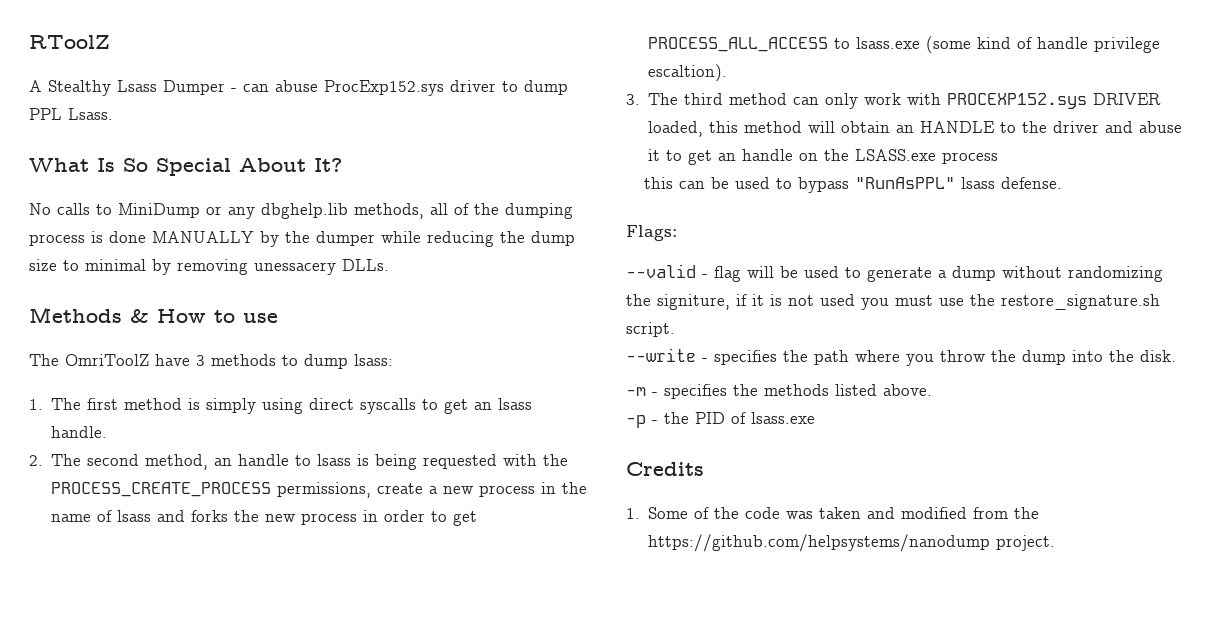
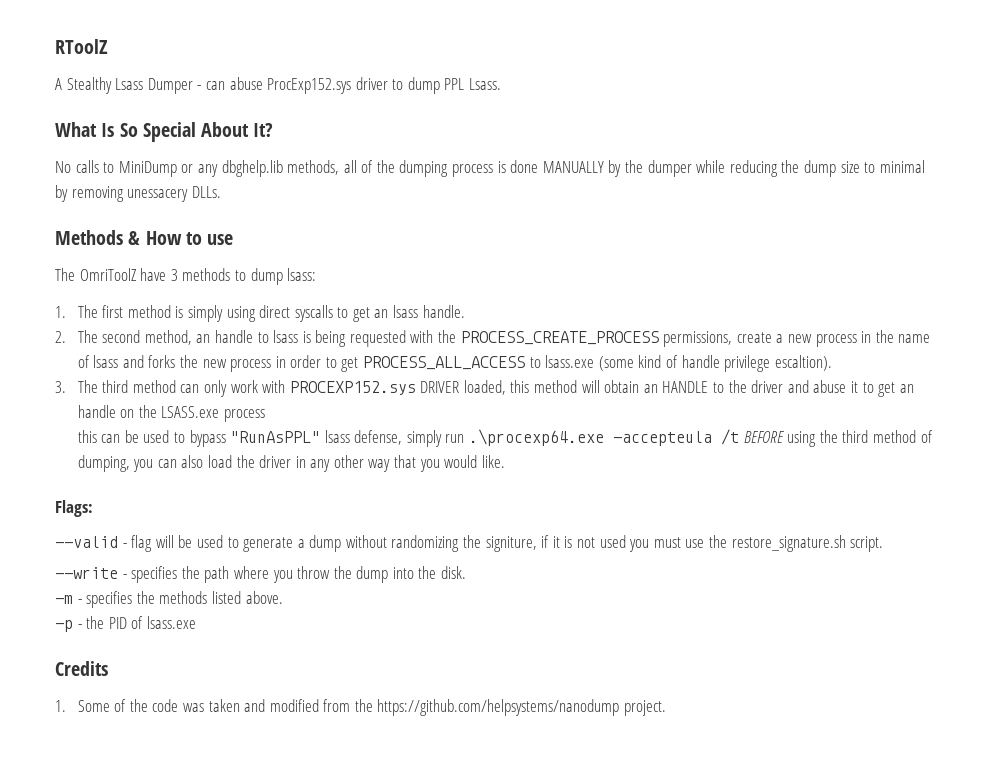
- this can be used to bypass "RunAsPPL" lsass defense.
+ this can be used to bypass "RunAsPPL" lsass defense, simply run .\procexp64.exe -accepteula /t BEFORE using the third method of dumping, you can also load the driver in any other way that you would like.

